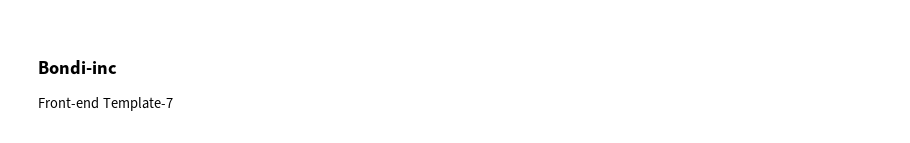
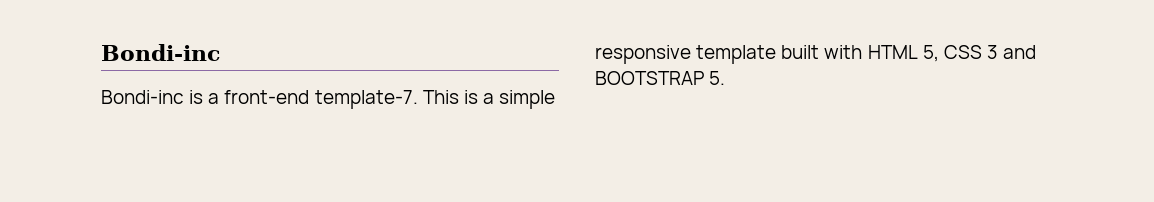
- Front-end Template-7
+ Bondi-inc is a front-end template-7. This is a simple responsive template built with HTML 5, CSS 3 and BOOTSTRAP 5.

